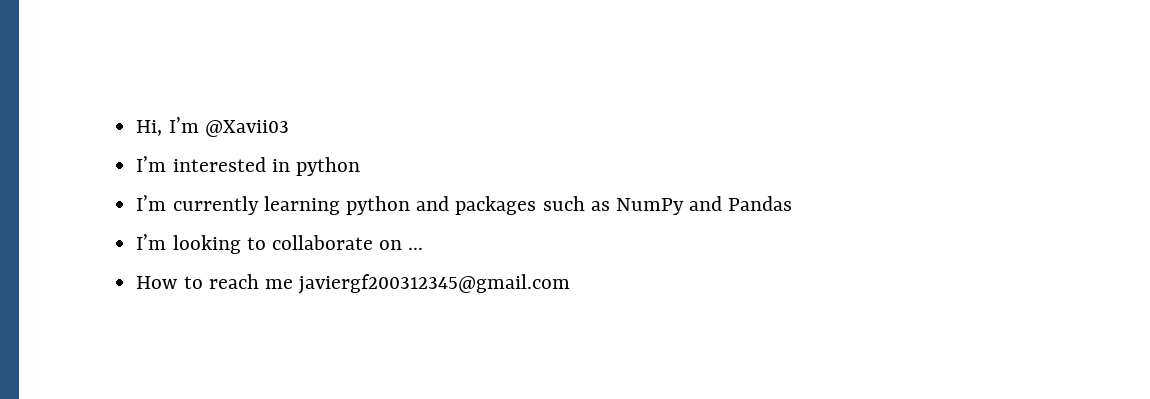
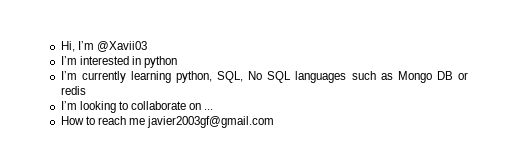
- I’m currently learning python and packages such as NumPy and Pandas
+ I’m currently learning python, SQL, No SQL languages such as Mongo DB or redis
- How to reach me javiergf200312345@gmail.com
+ How to reach me javier2003gf@gmail.com

